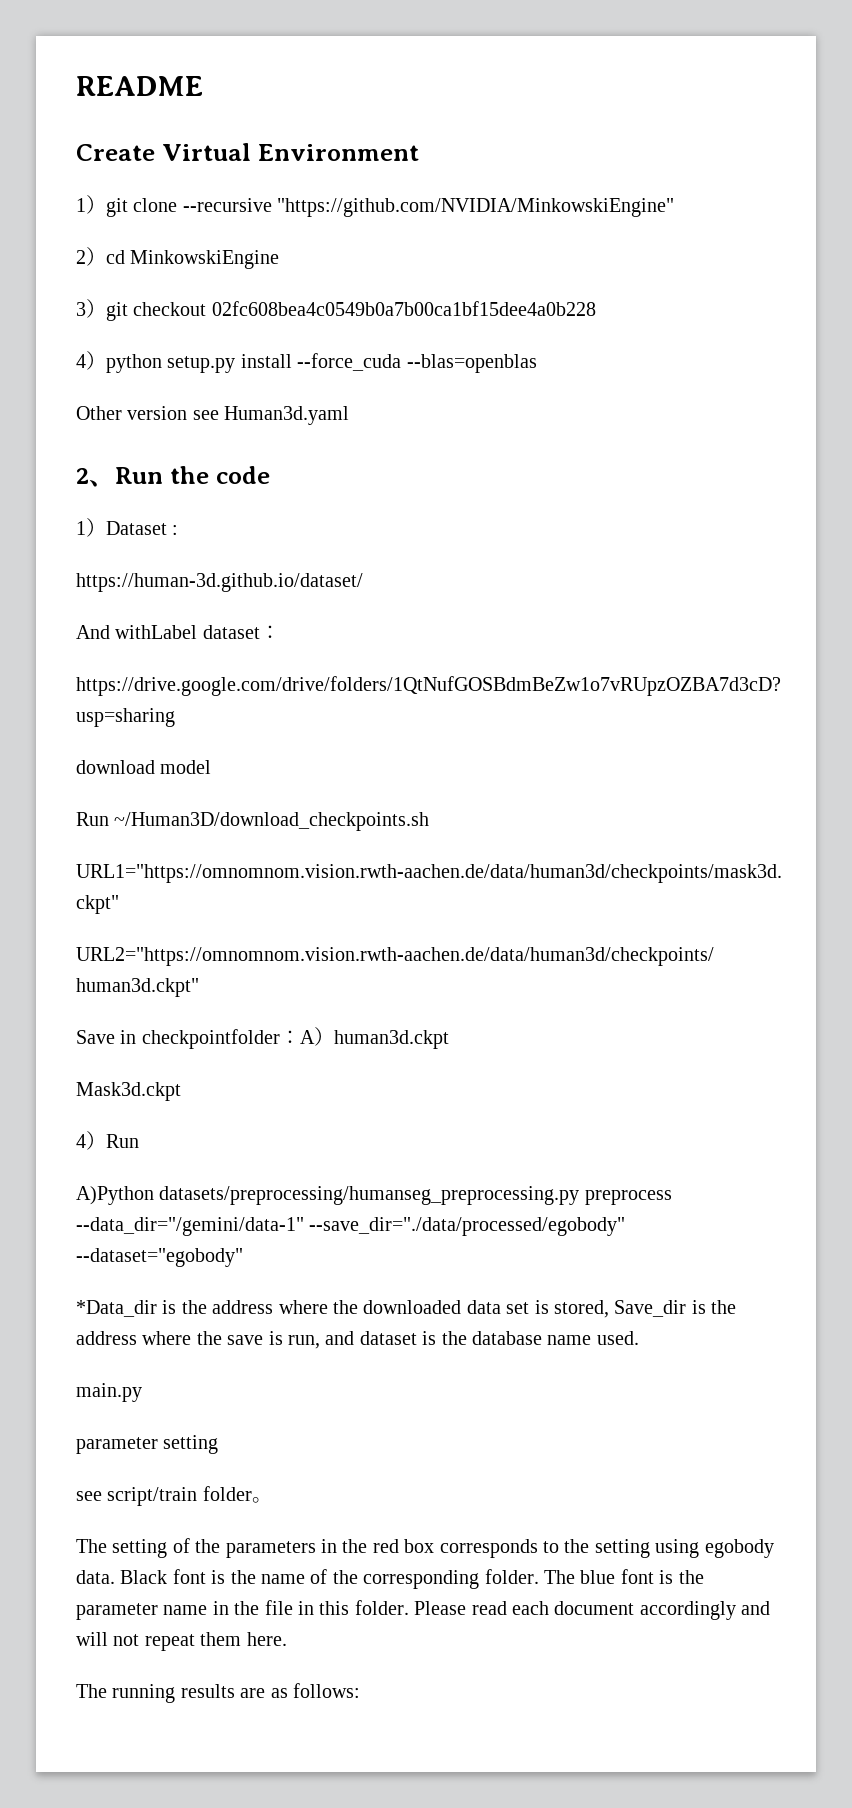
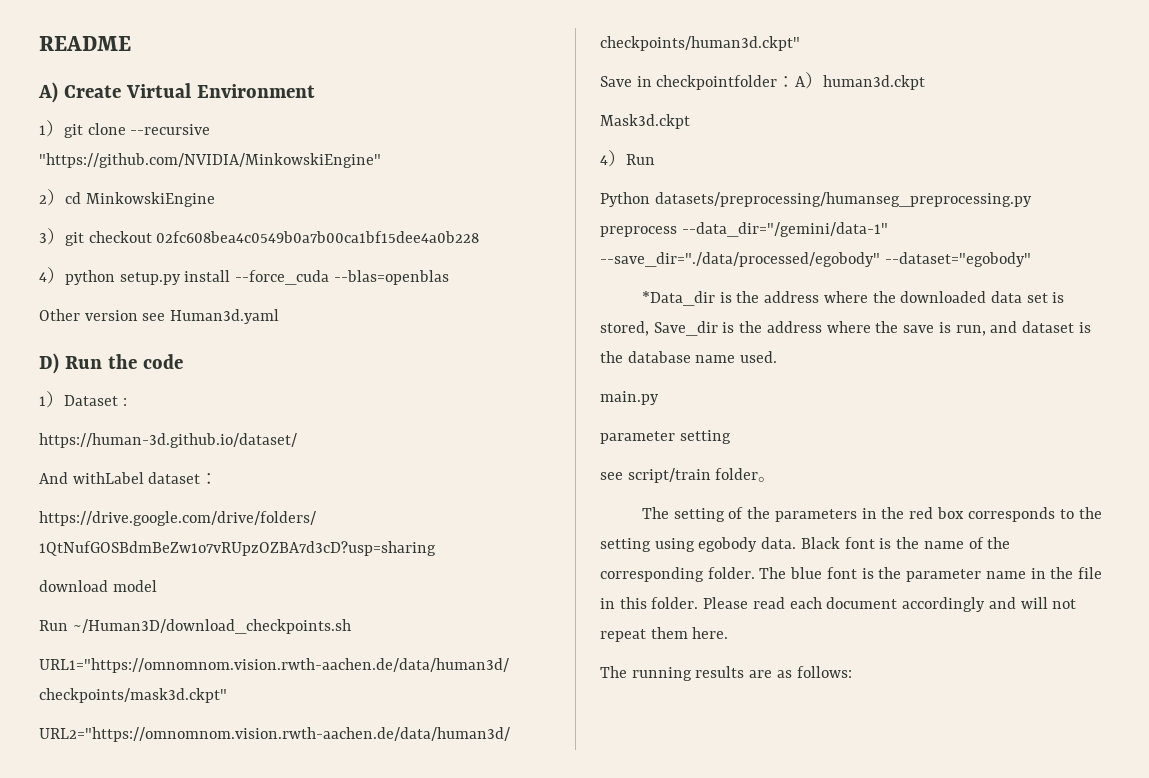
- Create Virtual Environment
+ A) Create Virtual Environment
- 2、Run the code
+ D) Run the code
- A)Python datasets/preprocessing/humanseg_preprocessing.py preprocess --data_dir="/gemini/data-1" --save_dir="./data/processed/egobody" --dataset="egobody"
+ Python datasets/preprocessing/humanseg_preprocessing.py preprocess --data_dir="/gemini/data-1" --save_dir="./data/processed/egobody" --dataset="egobody"

